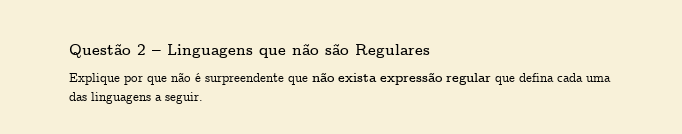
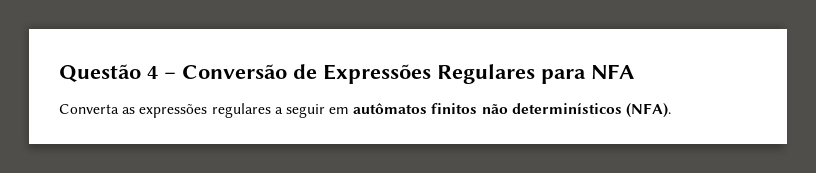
- Questão 2 – Linguagens que não são Regulares
- Explique por que não é surpreendente que não exista expressão regular que defina cada uma das linguagens a seguir.
+ Questão 4 – Conversão de Expressões Regulares para NFA
+ Converta as expressões regulares a seguir em autômatos finitos não determinísticos (NFA).

